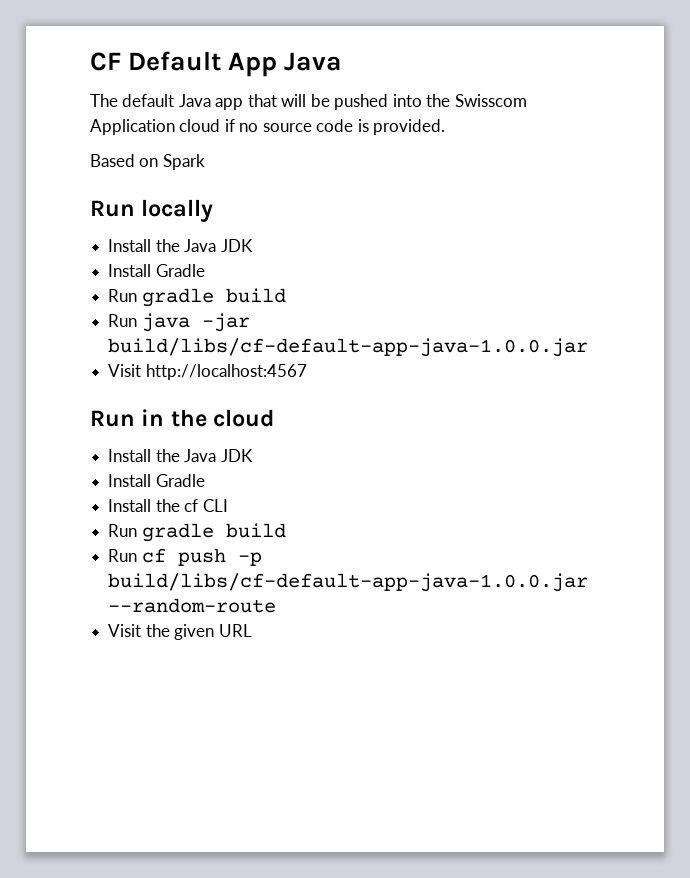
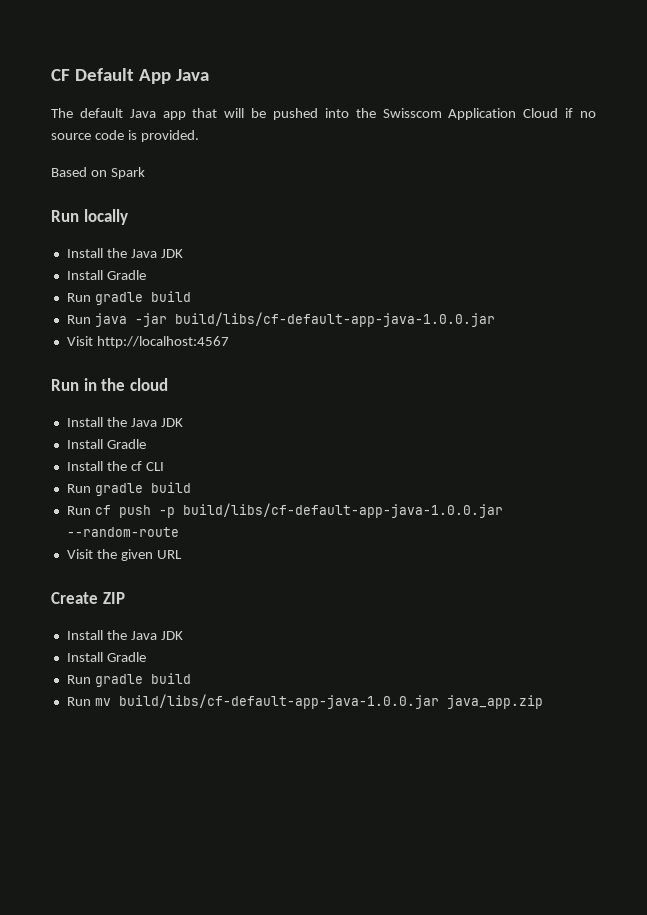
- The default Java app that will be pushed into the Swisscom Application cloud if no source code is provided.
+ The default Java app that will be pushed into the Swisscom Application Cloud if no source code is provided.
+ Create ZIP
+ Install the Java JDK
+ Install Gradle
+ Run gradle build
+ Run mv build/libs/cf-default-app-java-1.0.0.jar java_app.zip

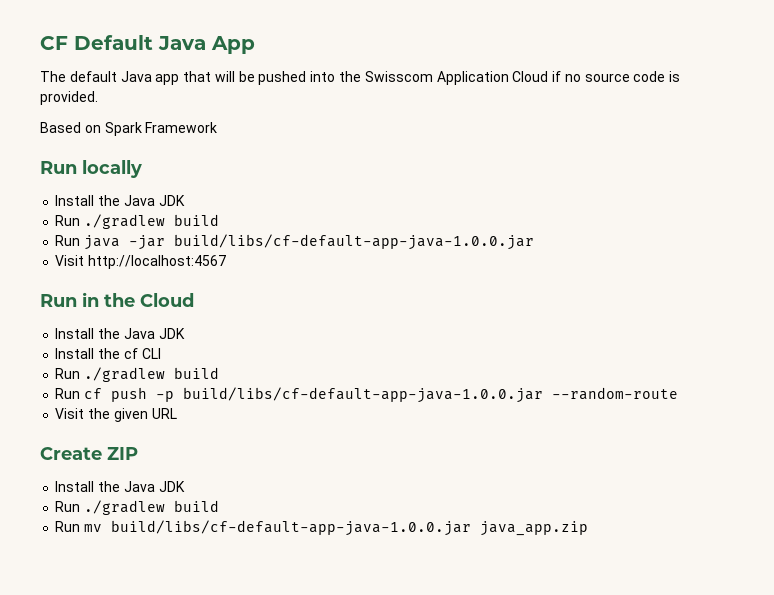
- CF Default App Java
+ CF Default Java App
- Based on Spark
+ Based on Spark Framework
  Run locally
  Install the Java JDK
- Install Gradle
- Run gradle build
+ Run ./gradlew build
- Run in the cloud
+ Run in the Cloud
  Install the Java JDK
- Install Gradle
  Install the cf CLI
- Run gradle build
+ Run ./gradlew build
  Create ZIP
  Install the Java JDK
- Install Gradle
- Run gradle build
+ Run ./gradlew build

